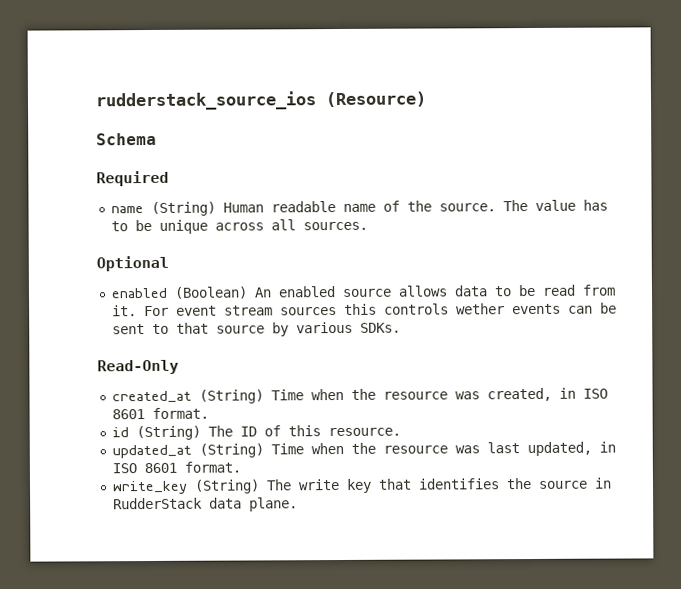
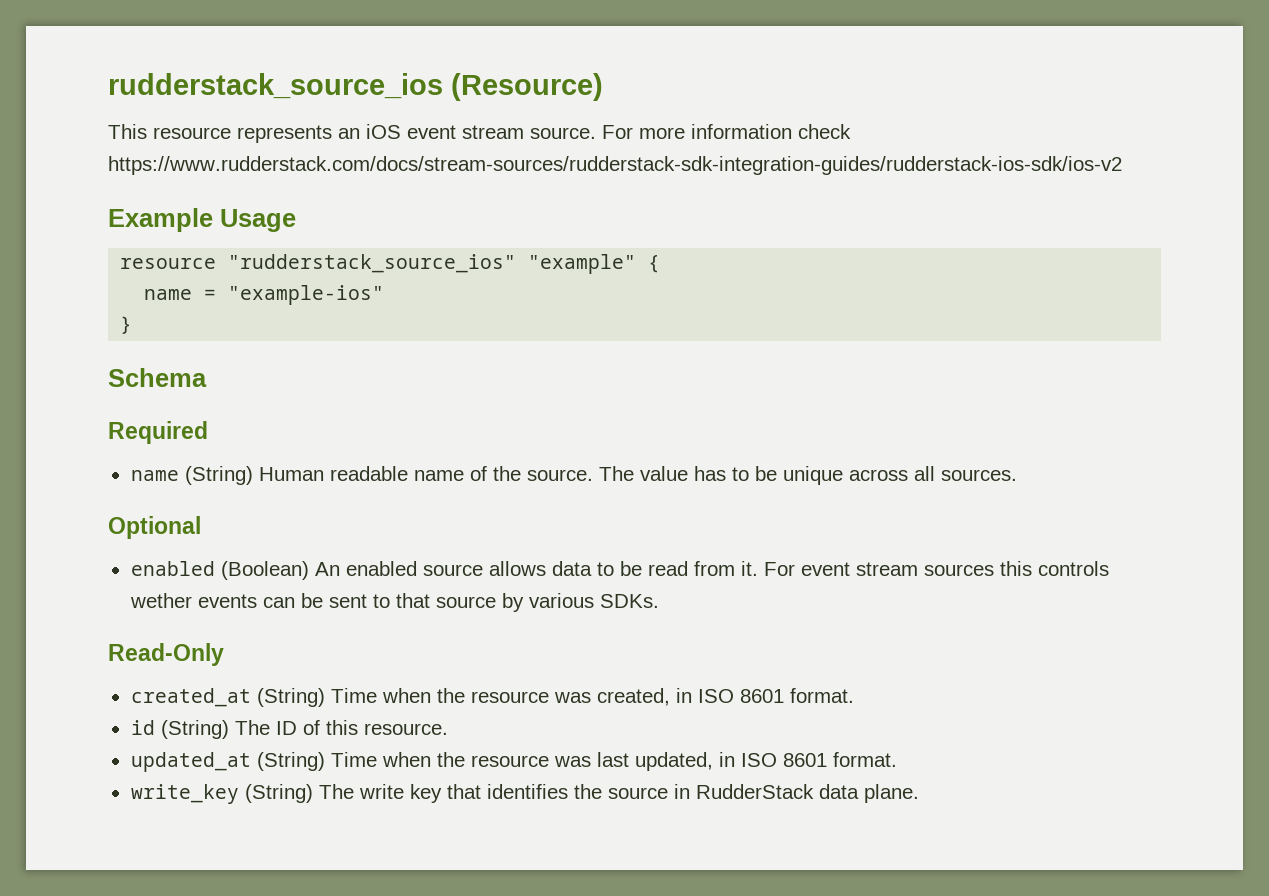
+ This resource represents an iOS event stream source. For more information check https://www.rudderstack.com/docs/stream-sources/rudderstack-sdk-integration-guides/rudderstack-ios-sdk/ios-v2
+ Example Usage
+ resource "rudderstack_source_ios" "example" {
+ name = "example-ios"
+ }

